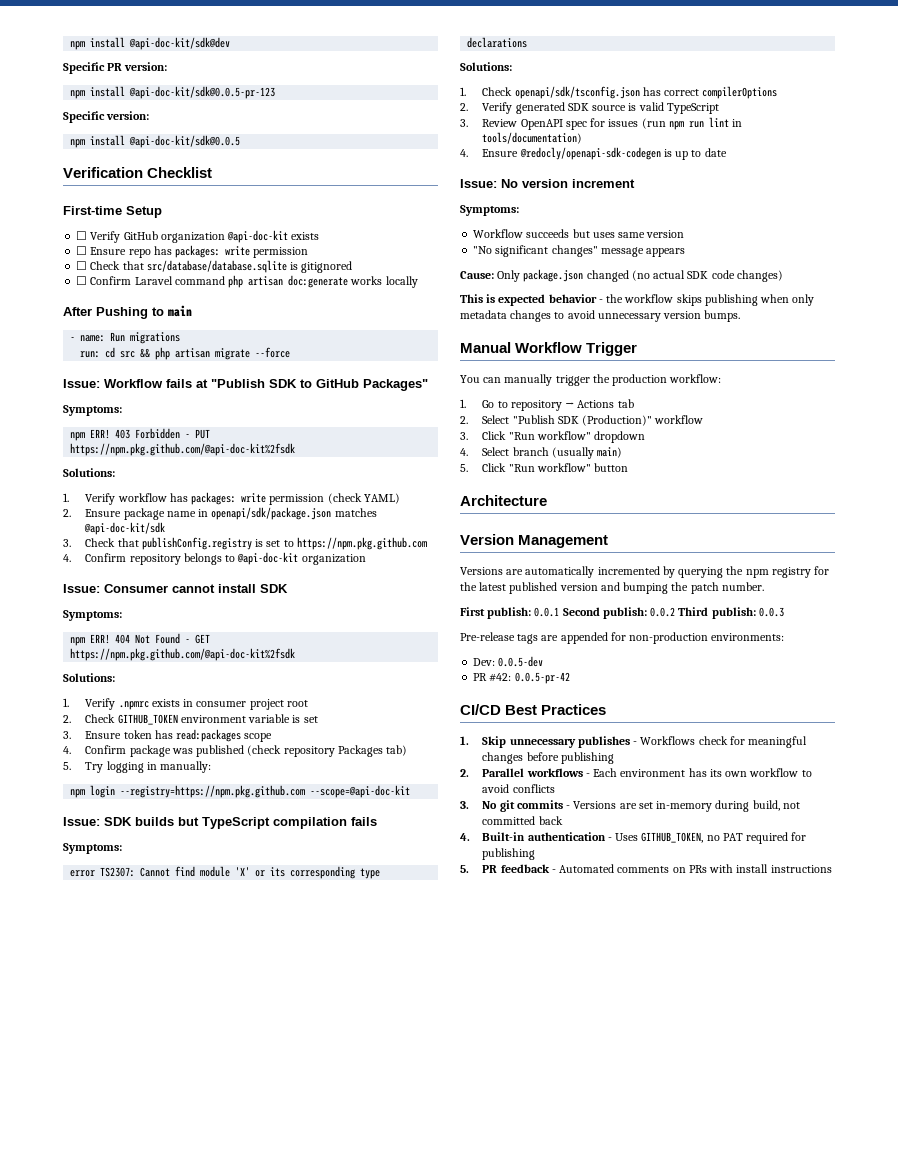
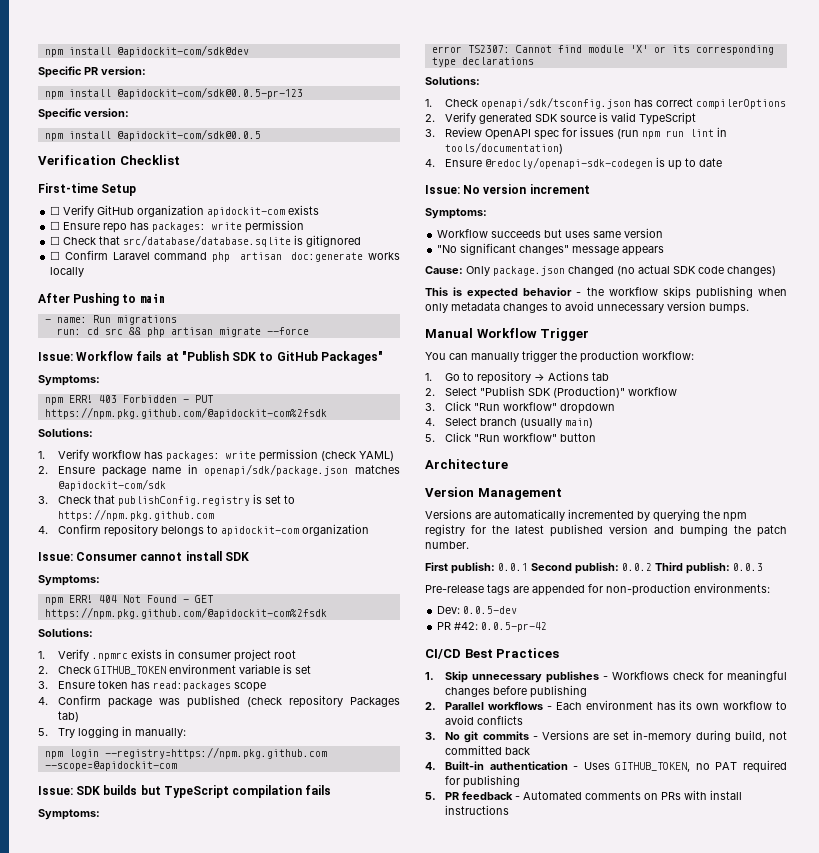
- npm install @api-doc-kit/sdk@dev
+ npm install @apidockit-com/sdk@dev
- npm install @api-doc-kit/sdk@0.0.5-pr-123
+ npm install @apidockit-com/sdk@0.0.5-pr-123
- npm install @api-doc-kit/sdk@0.0.5
+ npm install @apidockit-com/sdk@0.0.5
- ☐ Verify GitHub organization @api-doc-kit exists
+ ☐ Verify GitHub organization apidockit-com exists
- 403 Forbidden - PUT https://npm.pkg.github.com/@api-doc-kit%2fsdk
+ 403 Forbidden - PUT https://npm.pkg.github.com/@apidockit-com%2fsdk
- 2. Ensure package name in openapi/sdk/package.json matches @api-doc-kit/sdk
+ 2. Ensure package name in openapi/sdk/package.json matches @apidockit-com/sdk
- 4. Confirm repository belongs to @api-doc-kit organization
+ 4. Confirm repository belongs to apidockit-com organization
- 404 Not Found - GET https://npm.pkg.github.com/@api-doc-kit%2fsdk
+ 404 Not Found - GET https://npm.pkg.github.com/@apidockit-com%2fsdk
- npm login --registry=https://npm.pkg.github.com --scope=@api-doc-kit
+ npm login --registry=https://npm.pkg.github.com --scope=@apidockit-com

